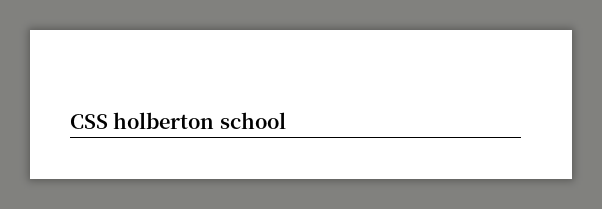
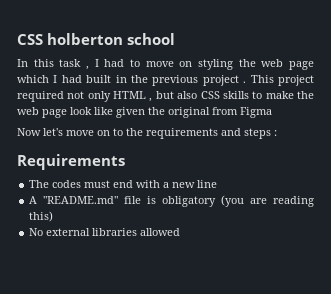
+ In this task , I had to move on styling the web page which I had built in the previous project . This project required not only HTML , but also CSS skills to make the web page look like given the original from Figma
+ Now let's move on to the requirements and steps :
+ Requirements
+ The codes must end with a new line
+ A "README.md" file is obligatory (you are reading this)
+ No external libraries allowed

